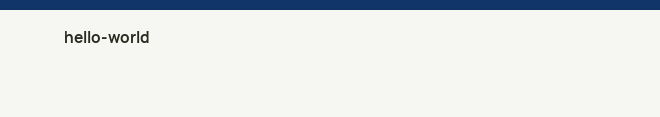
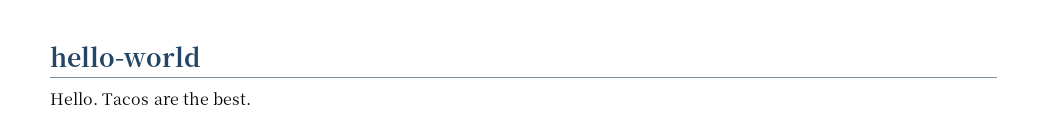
+ Hello. Tacos are the best.

